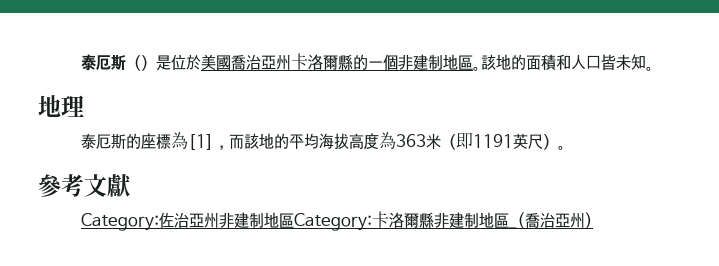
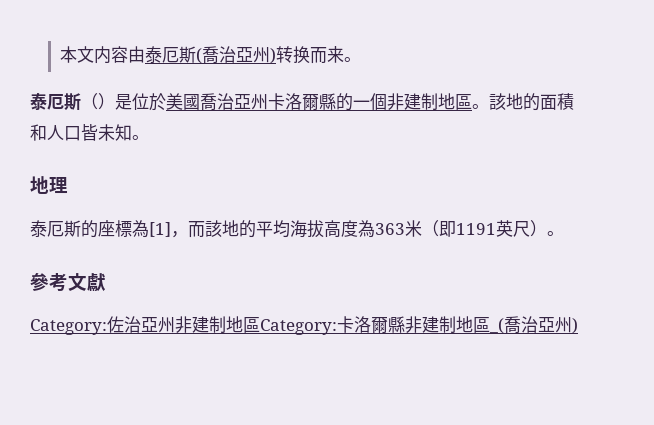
+ 本文内容由泰厄斯(喬治亞州)转换而来。

